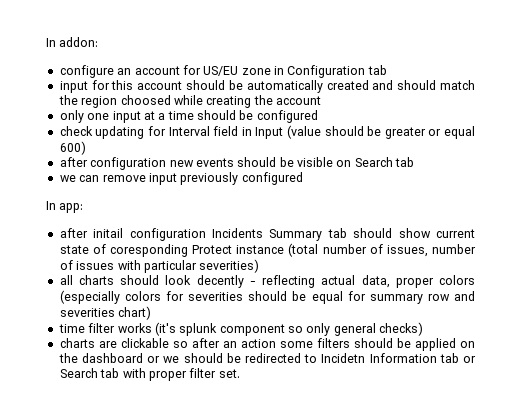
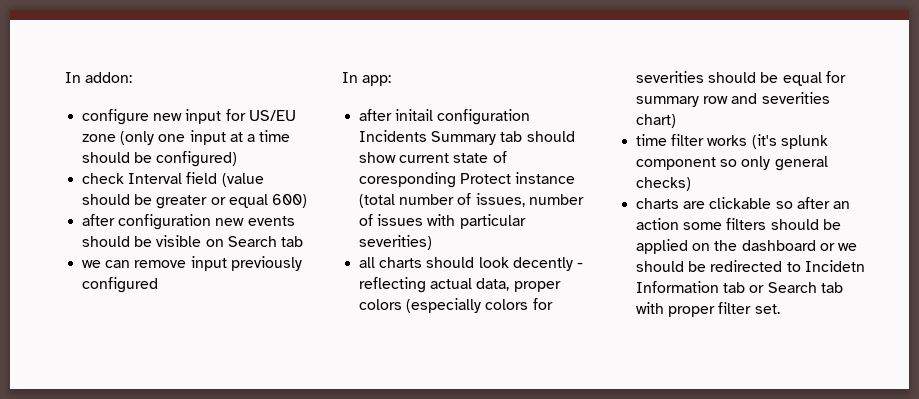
- configure an account for US/EU zone in Configuration tab
- input for this account should be automatically created and should match the region choosed while creating the account
- only one input at a time should be configured
+ configure new input for US/EU zone (only one input at a time should be configured)
- check updating for Interval field in Input (value should be greater or equal 600)
+ check Interval field (value should be greater or equal 600)

